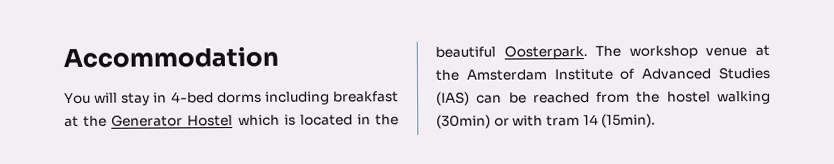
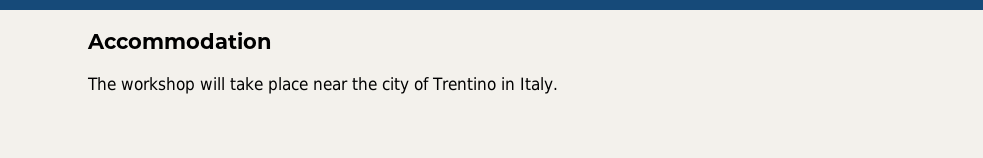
- You will stay in 4-bed dorms including breakfast at the Generator Hostel which is located in the beautiful Oosterpark. The workshop venue at the Amsterdam Institute of Advanced Studies (IAS) can be reached from the hostel walking (30min) or with tram 14 (15min).
+ The workshop will take place near the city of Trentino in Italy.

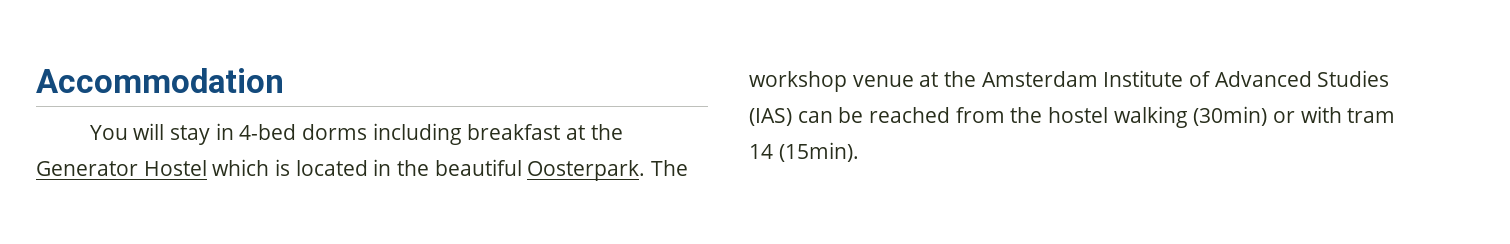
- The workshop will take place near the city of Trentino in Italy.
+ You will stay in 4-bed dorms including breakfast at the Generator Hostel which is located in the beautiful Oosterpark. The workshop venue at the Amsterdam Institute of Advanced Studies (IAS) can be reached from the hostel walking (30min) or with tram 14 (15min).

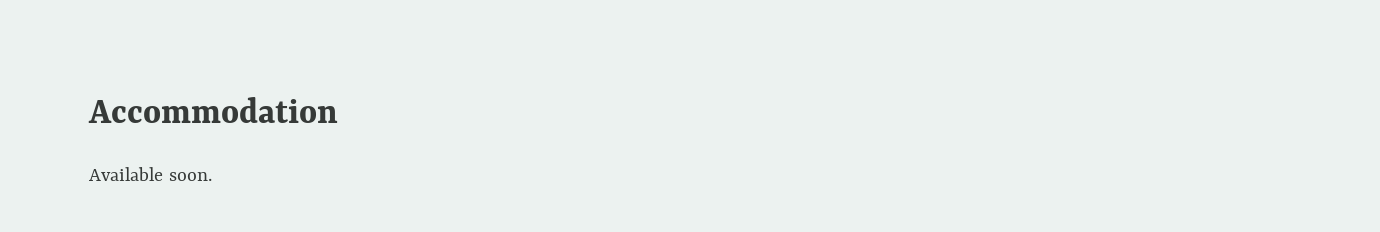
- You will stay in 4-bed dorms including breakfast at the Generator Hostel which is located in the beautiful Oosterpark. The workshop venue at the Amsterdam Institute of Advanced Studies (IAS) can be reached from the hostel walking (30min) or with tram 14 (15min).
+ Available soon.

